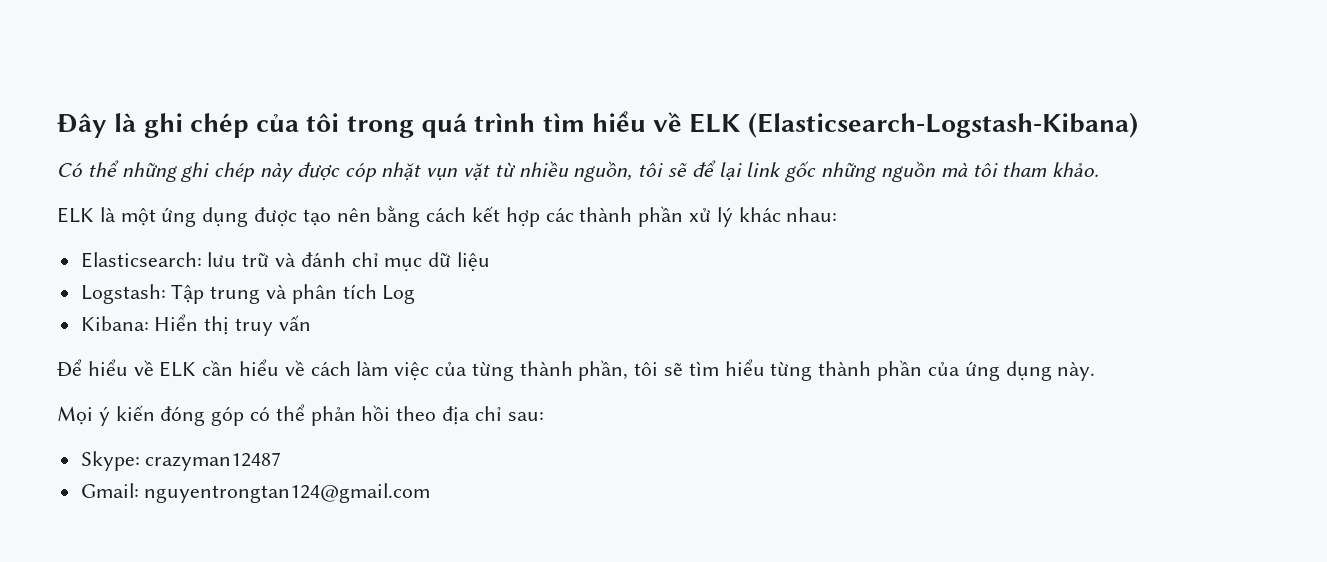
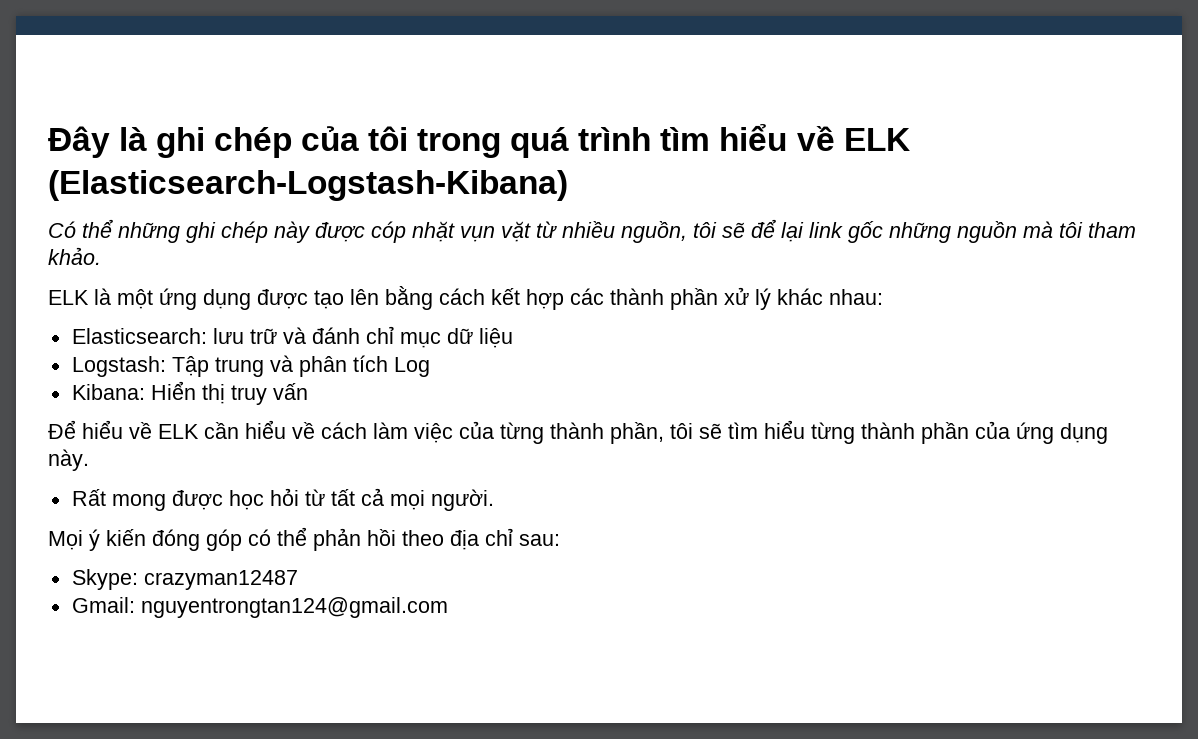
- ELK là một ứng dụng được tạo nên bằng cách kết hợp các thành phần xử lý khác nhau:
+ ELK là một ứng dụng được tạo lên bằng cách kết hợp các thành phần xử lý khác nhau:
+ Rất mong được học hỏi từ tất cả mọi người.

